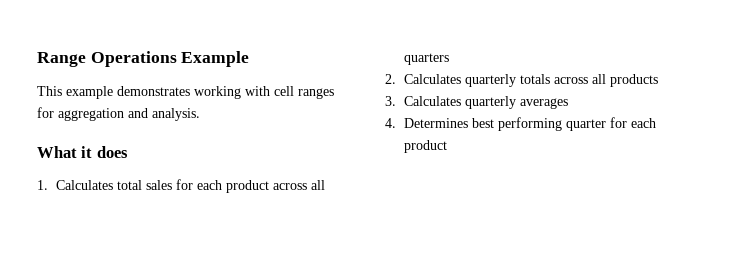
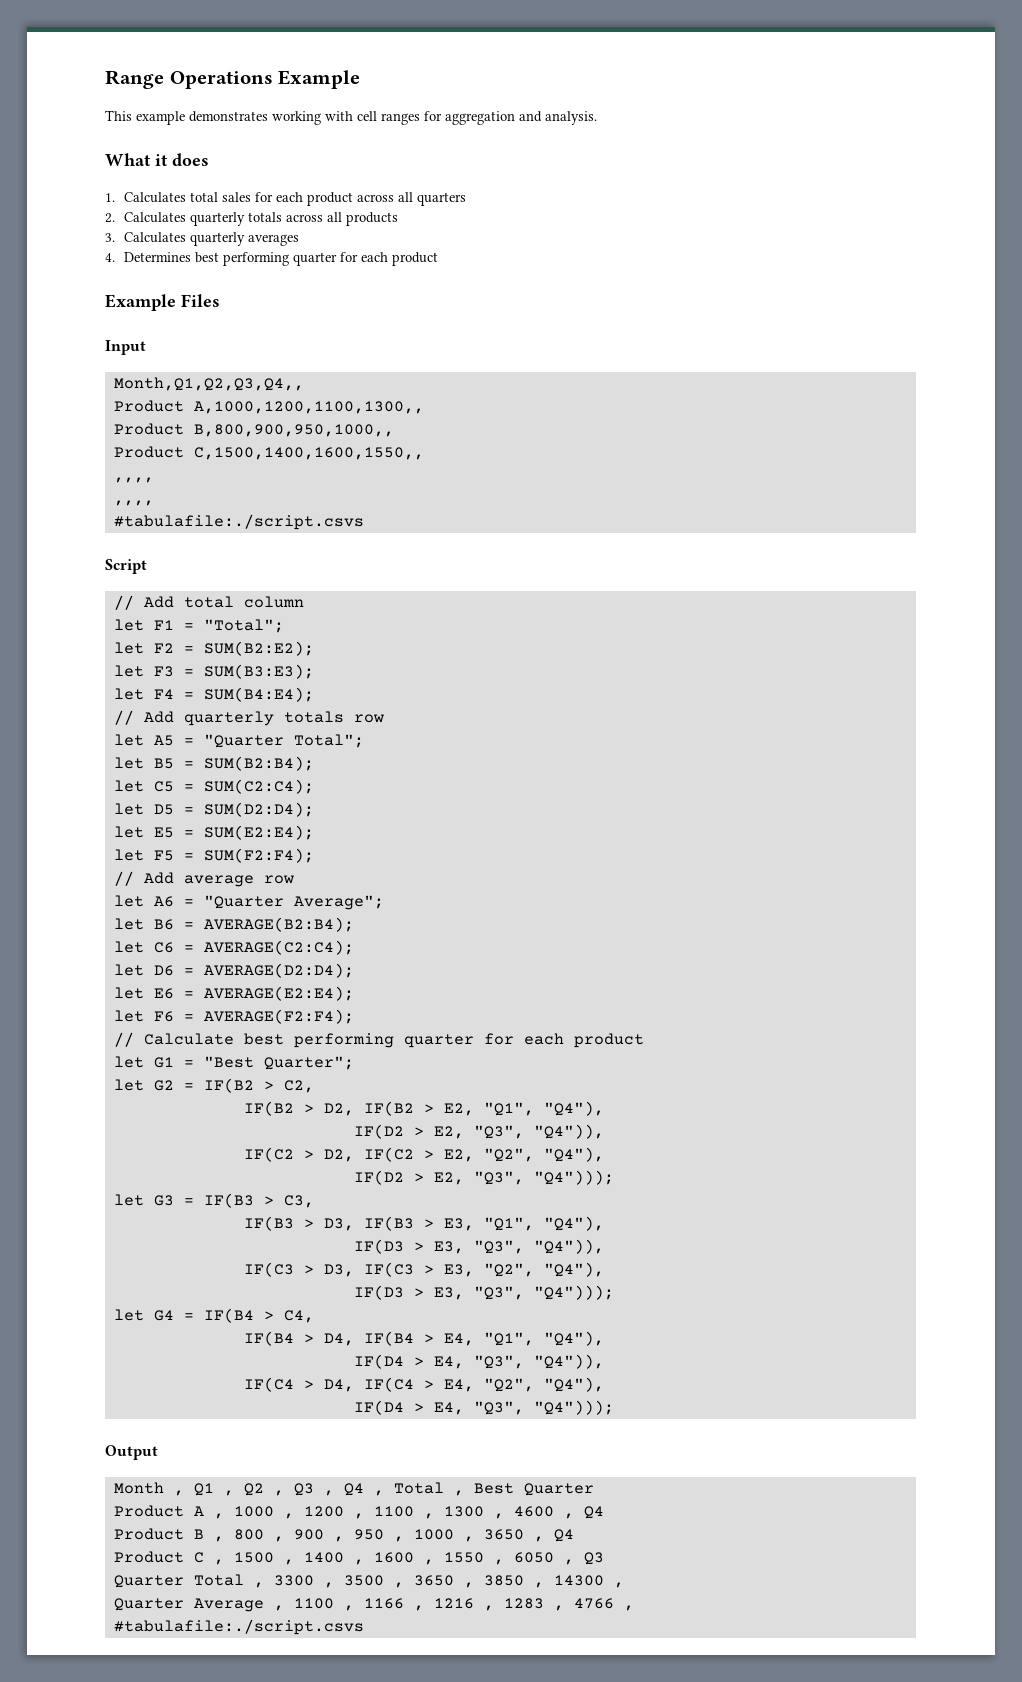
+ Example Files
+ Input
+ Month,Q1,Q2,Q3,Q4,,
+ Product A,1000,1200,1100,1300,,
+ Product B,800,900,950,1000,,
+ Product C,1500,1400,1600,1550,,
+ ,,,,
+ ,,,,
+ #tabulafile:./script.csvs
+ Script
+ // Add total column
+ let F1 = "Total";
+ let F2 = SUM(B2:E2);
+ let F3 = SUM(B3:E3);
+ let F4 = SUM(B4:E4);
+ // Add quarterly totals row
+ let A5 = "Quarter Total";
+ let B5 = SUM(B2:B4);
+ let C5 = SUM(C2:C4);
+ let D5 = SUM(D2:D4);
+ let E5 = SUM(E2:E4);
+ let F5 = SUM(F2:F4);
+ // Add average row
+ let A6 = "Quarter Average";
+ let B6 = AVERAGE(B2:B4);
+ let C6 = AVERAGE(C2:C4);
+ let D6 = AVERAGE(D2:D4);
+ let E6 = AVERAGE(E2:E4);
+ let F6 = AVERAGE(F2:F4);
+ // Calculate best performing quarter for each product
+ let G1 = "Best Quarter";
+ let G2 = IF(B2 > C2,
+ IF(B2 > D2, IF(B2 > E2, "Q1", "Q4"),
+ IF(D2 > E2, "Q3", "Q4")),
+ IF(C2 > D2, IF(C2 > E2, "Q2", "Q4"),
+ IF(D2 > E2, "Q3", "Q4")));
+ let G3 = IF(B3 > C3,
+ IF(B3 > D3, IF(B3 > E3, "Q1", "Q4"),
+ IF(D3 > E3, "Q3", "Q4")),
+ IF(C3 > D3, IF(C3 > E3, "Q2", "Q4"),
+ IF(D3 > E3, "Q3", "Q4")));
+ let G4 = IF(B4 > C4,
+ IF(B4 > D4, IF(B4 > E4, "Q1", "Q4"),
+ IF(D4 > E4, "Q3", "Q4")),
+ IF(C4 > D4, IF(C4 > E4, "Q2", "Q4"),
+ IF(D4 > E4, "Q3", "Q4")));
+ Output
+ Month , Q1 , Q2 , Q3 , Q4 , Total , Best Quarter
+ Product A , 1000 , 1200 , 1100 , 1300 , 4600 , Q4
+ Product B , 800 , 900 , 950 , 1000 , 3650 , Q4
+ Product C , 1500 , 1400 , 1600 , 1550 , 6050 , Q3
+ Quarter Total , 3300 , 3500 , 3650 , 3850 , 14300 ,
+ Quarter Average , 1100 , 1166 , 1216 , 1283 , 4766 ,
+ #tabulafile:./script.csvs

